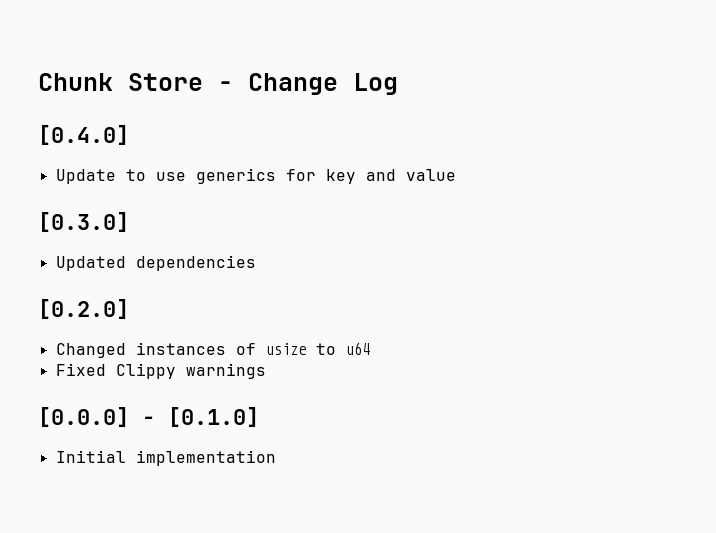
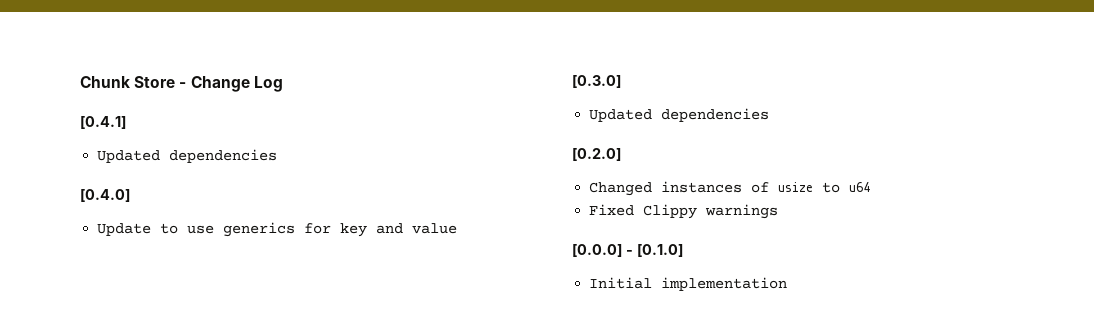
+ [0.4.1]
+ Updated dependencies

